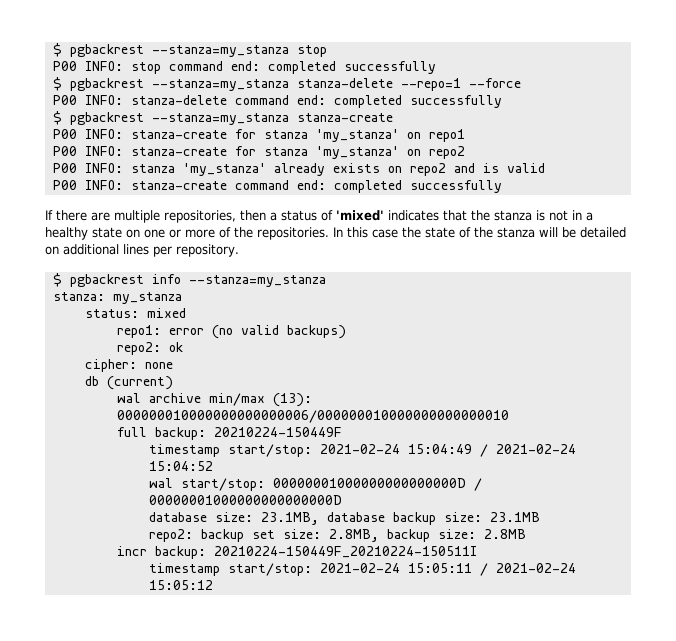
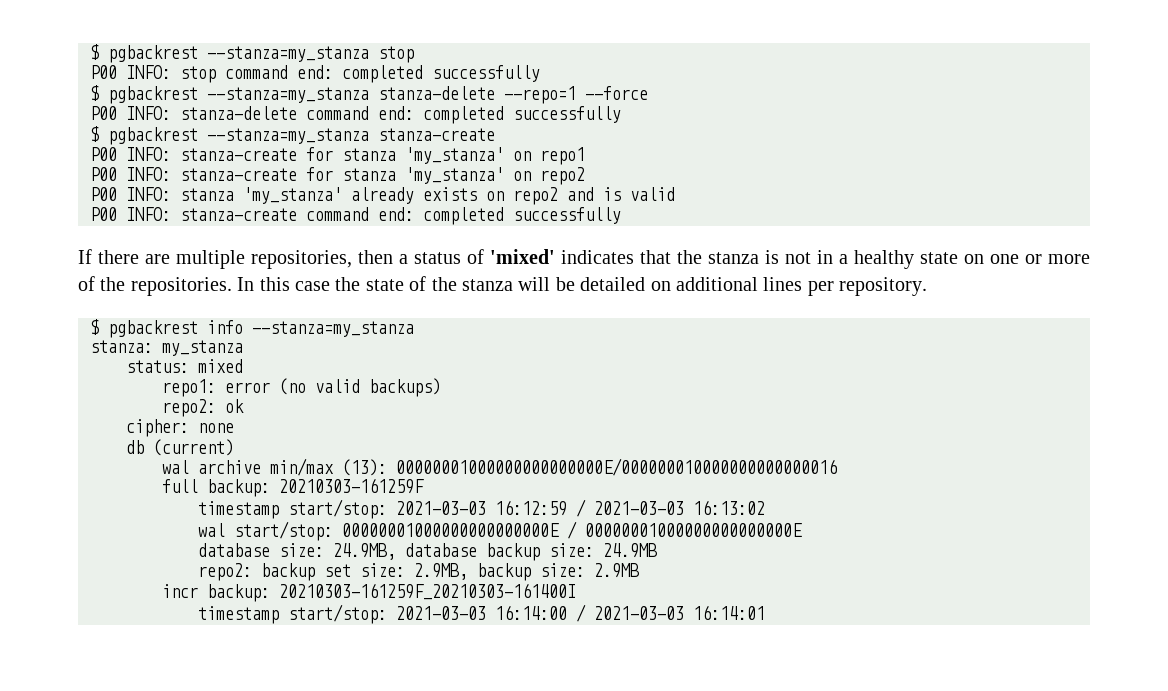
- wal archive min/max (13): 000000010000000000000006/000000010000000000000010
+ wal archive min/max (13): 00000001000000000000000E/000000010000000000000016
- full backup: 20210224-150449F
- timestamp start/stop: 2021-02-24 15:04:49 / 2021-02-24 15:04:52
+ full backup: 20210303-161259F
+ timestamp start/stop: 2021-03-03 16:12:59 / 2021-03-03 16:13:02
- wal start/stop: 00000001000000000000000D / 00000001000000000000000D
+ wal start/stop: 00000001000000000000000E / 00000001000000000000000E
- database size: 23.1MB, database backup size: 23.1MB
+ database size: 24.9MB, database backup size: 24.9MB
- repo2: backup set size: 2.8MB, backup size: 2.8MB
+ repo2: backup set size: 2.9MB, backup size: 2.9MB
- incr backup: 20210224-150449F_20210224-150511I
- timestamp start/stop: 2021-02-24 15:05:11 / 2021-02-24 15:05:12
+ incr backup: 20210303-161259F_20210303-161400I
+ timestamp start/stop: 2021-03-03 16:14:00 / 2021-03-03 16:14:01

